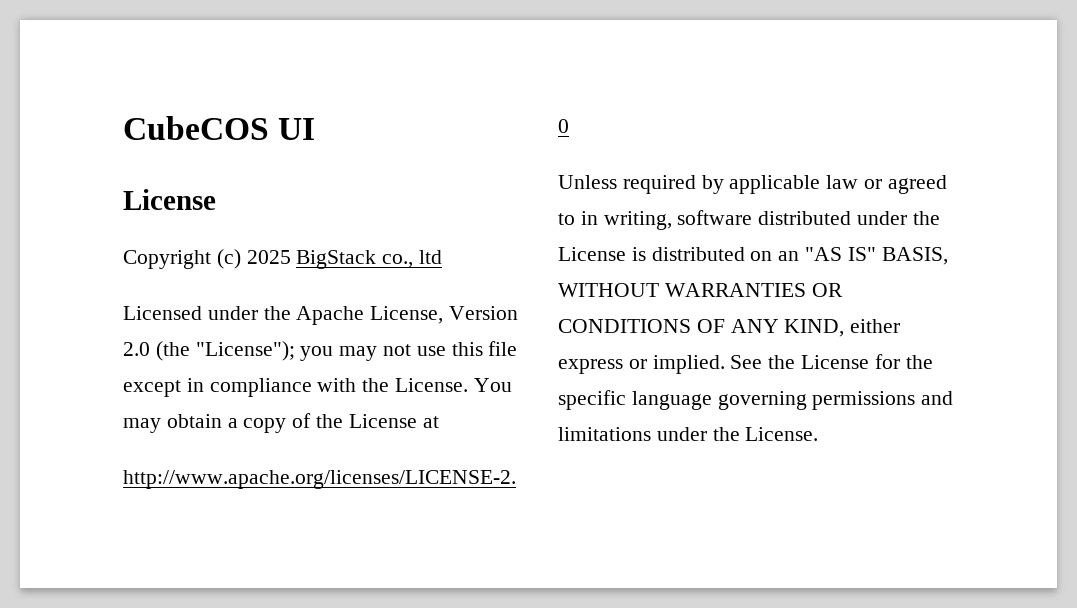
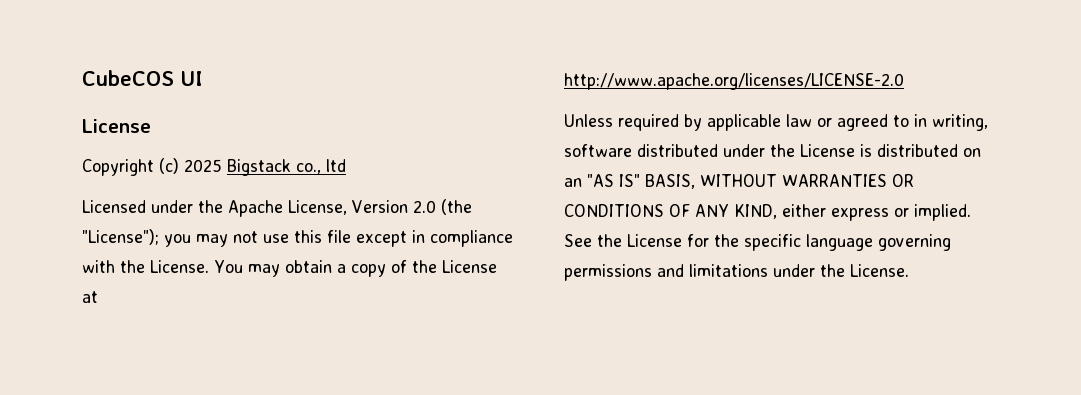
- Copyright (c) 2025 BigStack co., ltd
+ Copyright (c) 2025 Bigstack co., ltd

